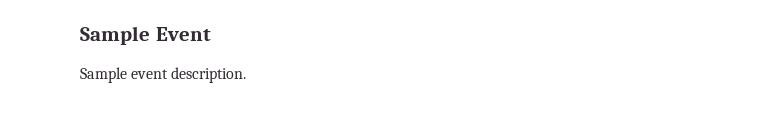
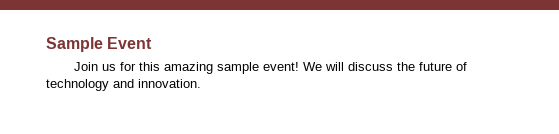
- Sample event description.
+ Join us for this amazing sample event! We will discuss the future of technology and innovation.

